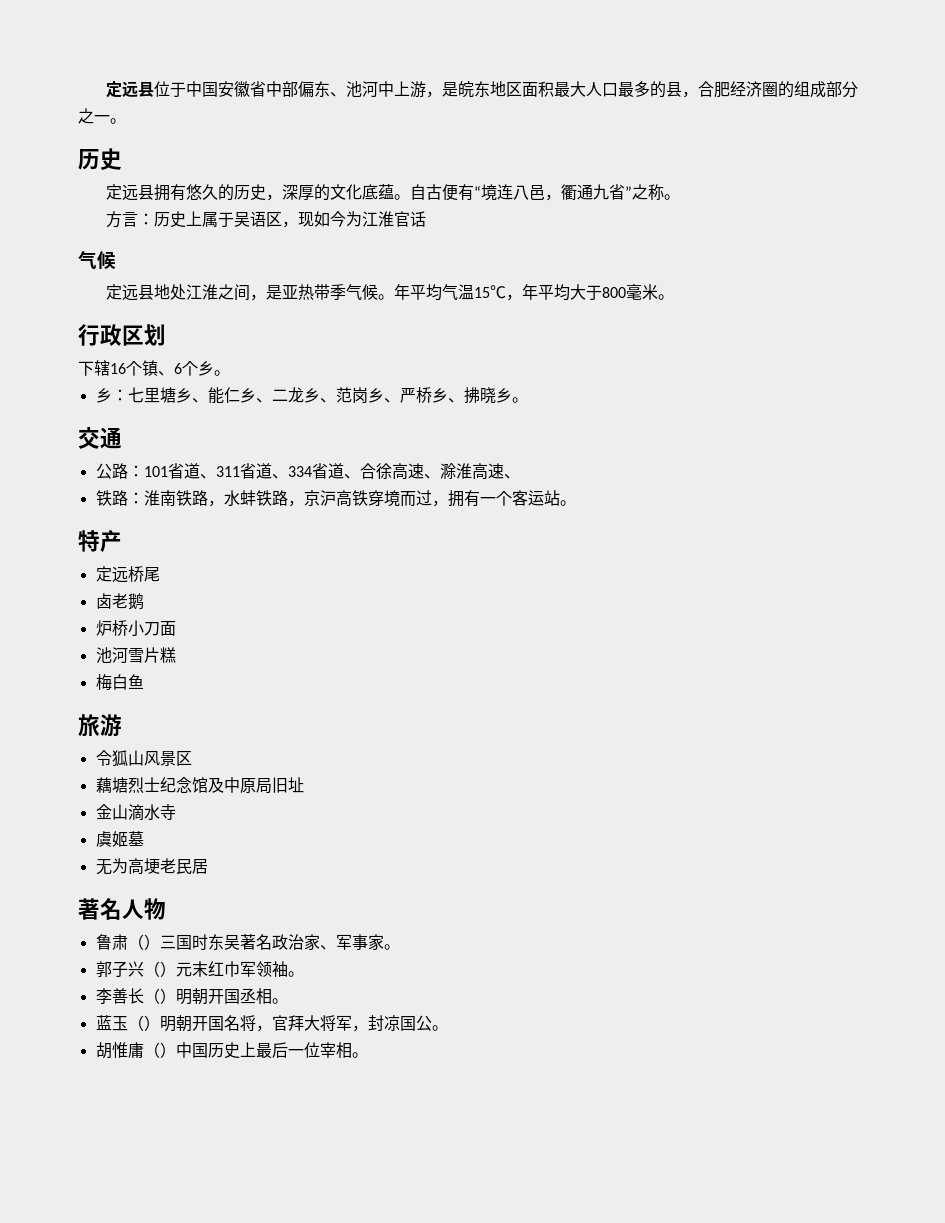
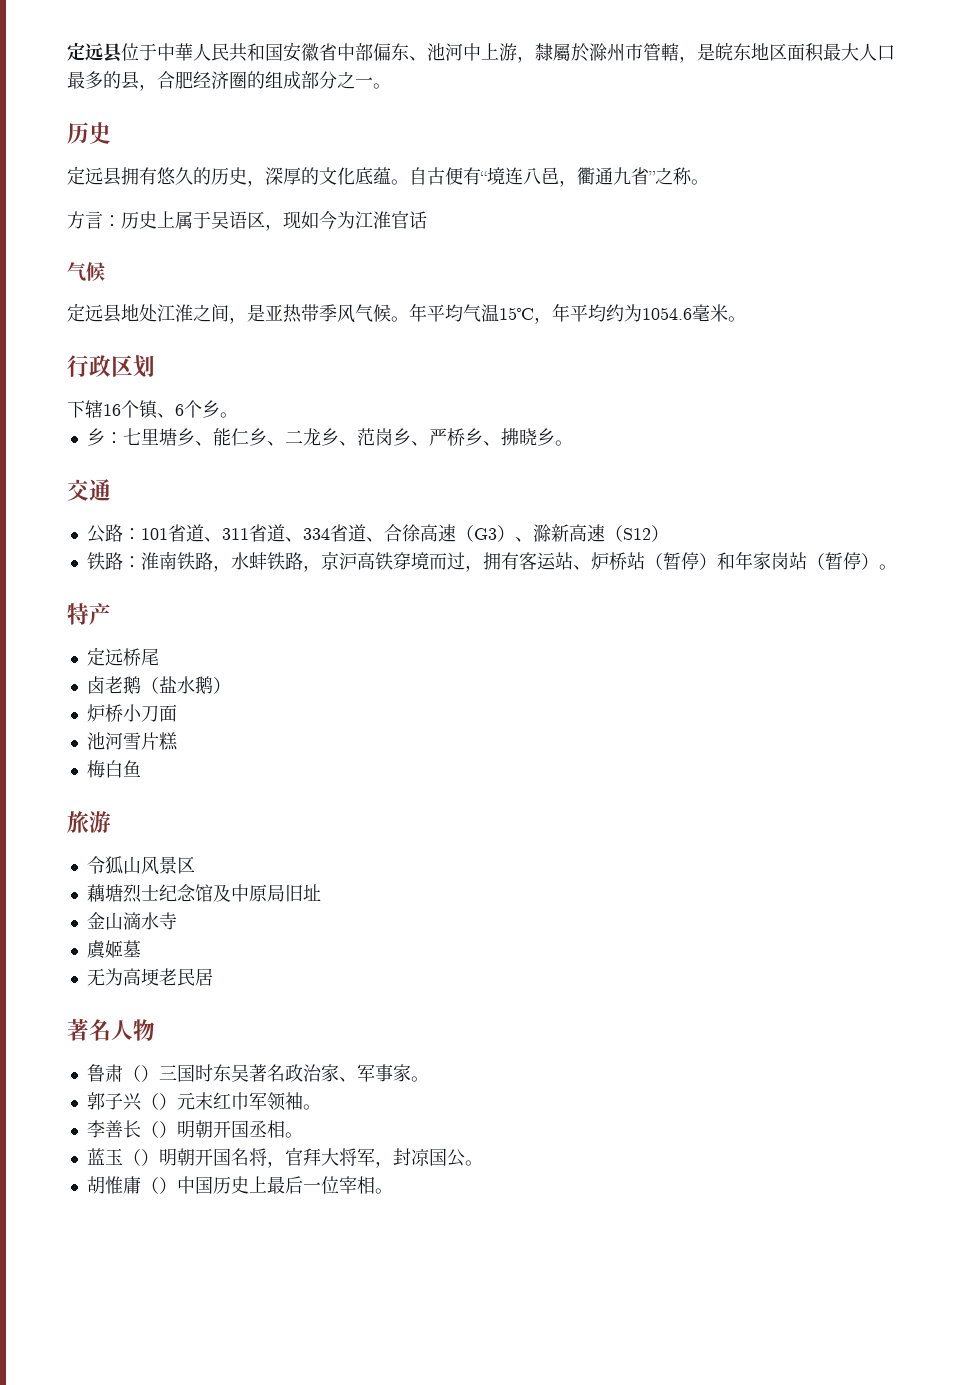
- 定远县位于中国安徽省中部偏东、池河中上游，是皖东地区面积最大人口最多的县，合肥经济圈的组成部分之一。
+ 定远县位于中華人民共和国安徽省中部偏东、池河中上游，隸屬於滁州市管轄，是皖东地区面积最大人口最多的县，合肥经济圈的组成部分之一。
- 定远县地处江淮之间，是亚热带季气候。
+ 定远县地处江淮之间，是亚热带季风气候。
- 年平均气温15℃，年平均大于800毫米。
+ 年平均气温15℃，年平均约为1054.6毫米。
- 公路：101省道、311省道、334省道、合徐高速、滁淮高速、
+ 公路：101省道、311省道、334省道、合徐高速（G3）、滁新高速（S12）
- 铁路：淮南铁路，水蚌铁路，京沪高铁穿境而过，拥有一个客运站。
+ 铁路：淮南铁路，水蚌铁路，京沪高铁穿境而过，拥有客运站、炉桥站（暂停）和年家岗站（暂停）。
- 卤老鹅
+ 卤老鹅（盐水鹅）

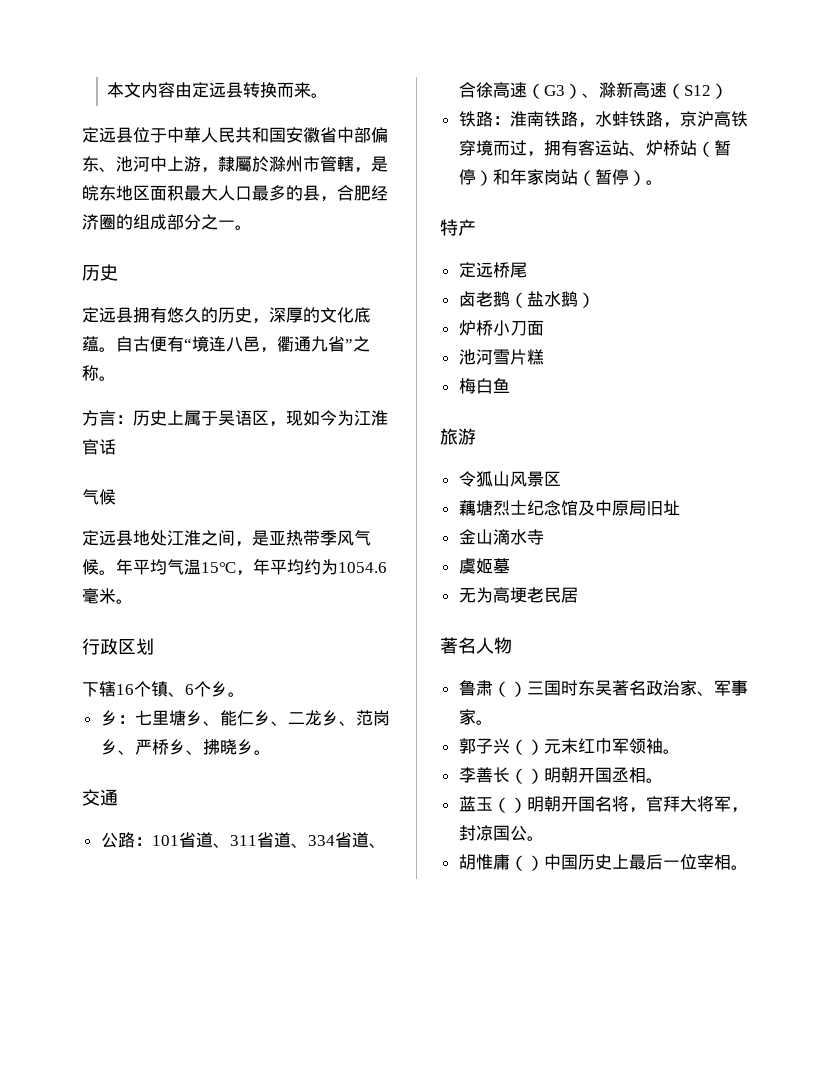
+ 本文内容由定远县转换而来。

